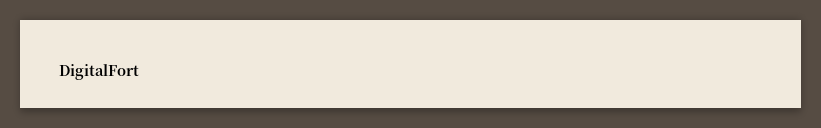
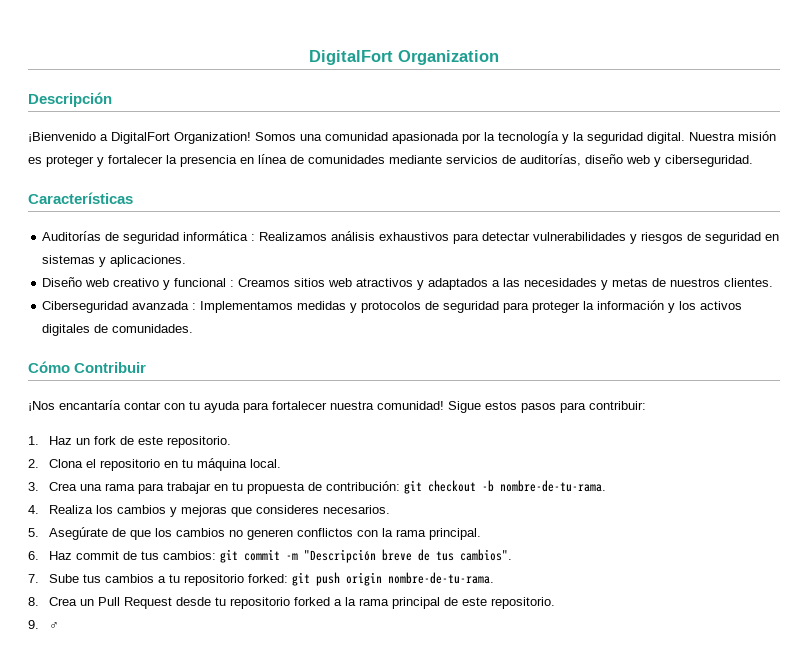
- DigitalFort
+ DigitalFort Organization
+ Descripción
+ ¡Bienvenido a DigitalFort Organization! Somos una comunidad apasionada por la tecnología y la seguridad digital. Nuestra misión es proteger y fortalecer la presencia en línea de comunidades mediante servicios de auditorías, diseño web y ciberseguridad.
+ Características
+ Auditorías de seguridad informática : Realizamos análisis exhaustivos para detectar vulnerabilidades y riesgos de seguridad en sistemas y aplicaciones.
+ Diseño web creativo y funcional : Creamos sitios web atractivos y adaptados a las necesidades y metas de nuestros clientes.
+ Ciberseguridad avanzada : Implementamos medidas y protocolos de seguridad para proteger la información y los activos digitales de comunidades.
+ Cómo Contribuir
+ ¡Nos encantaría contar con tu ayuda para fortalecer nuestra comunidad! Sigue estos pasos para contribuir:
+ 1. Haz un fork de este repositorio.
+ 2. Clona el repositorio en tu máquina local.
+ 3. Crea una rama para trabajar en tu propuesta de contribución: git checkout -b nombre-de-tu-rama.
+ 4. Realiza los cambios y mejoras que consideres necesarios.
+ 5. Asegúrate de que los cambios no generen conflictos con la rama principal.
+ 6. Haz commit de tus cambios: git commit -m "Descripción breve de tus cambios".
+ 7. Sube tus cambios a tu repositorio forked: git push origin nombre-de-tu-rama.
+ 8. Crea un Pull Request desde tu repositorio forked a la rama principal de este repositorio.
+ 9. ♂

